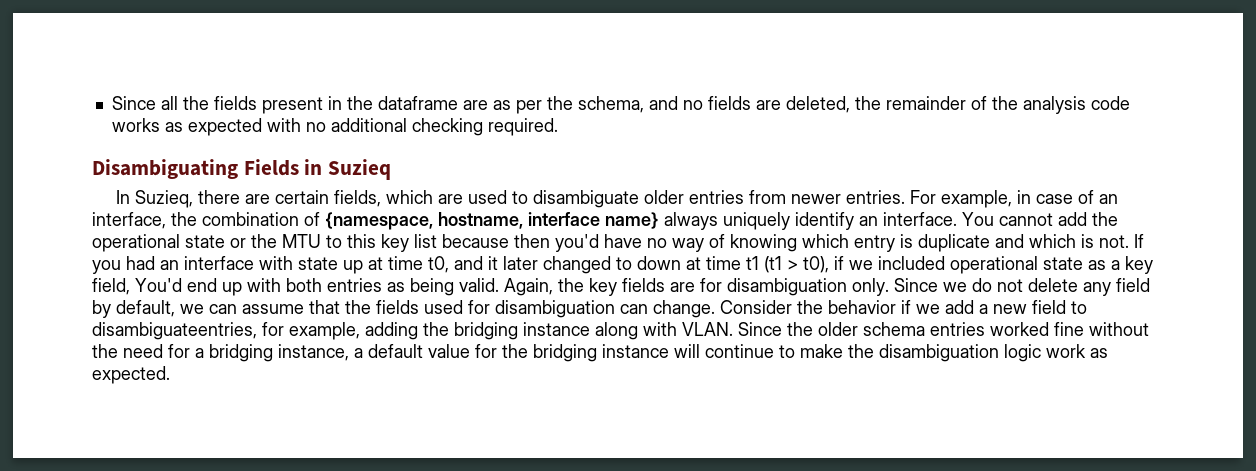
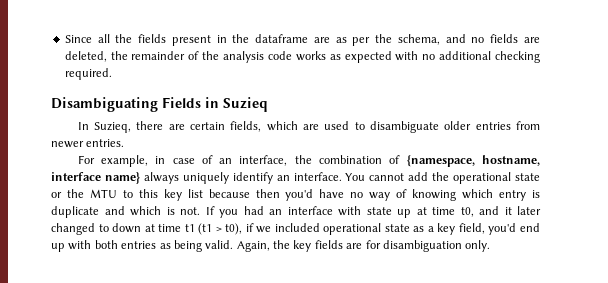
- In Suzieq, there are certain fields, which are used to disambiguate older entries from newer entries. For example, in case of an interface, the combination of {namespace, hostname, interface name} always uniquely identify an interface.
+ In Suzieq, there are certain fields, which are used to disambiguate older entries from newer entries.
+ For example, in case of an interface, the combination of {namespace, hostname, interface name} always uniquely identify an interface.
- If you had an interface with state up at time t0, and it later changed to down at time t1 (t1 > t0), if we included operational state as a key field, You'd end up with both entries as being valid.
+ If you had an interface with state up at time t0, and it later changed to down at time t1 (t1 > t0), if we included operational state as a key field, you'd end up with both entries as being valid.
- Since we do not delete any field by default, we can assume that the fields used for disambiguation can change. Consider the behavior if we add a new field to disambiguateentries, for example, adding the bridging instance along with VLAN. Since the older schema entries worked fine without the need for a bridging instance, a default value for the bridging instance will continue to make the disambiguation logic work as expected.

